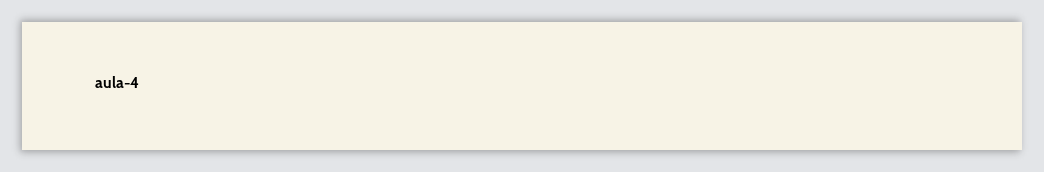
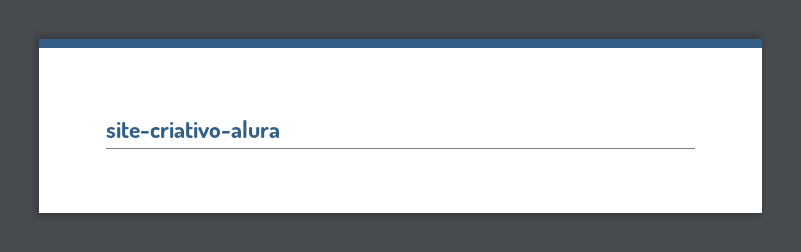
- aula-4
+ site-criativo-alura

